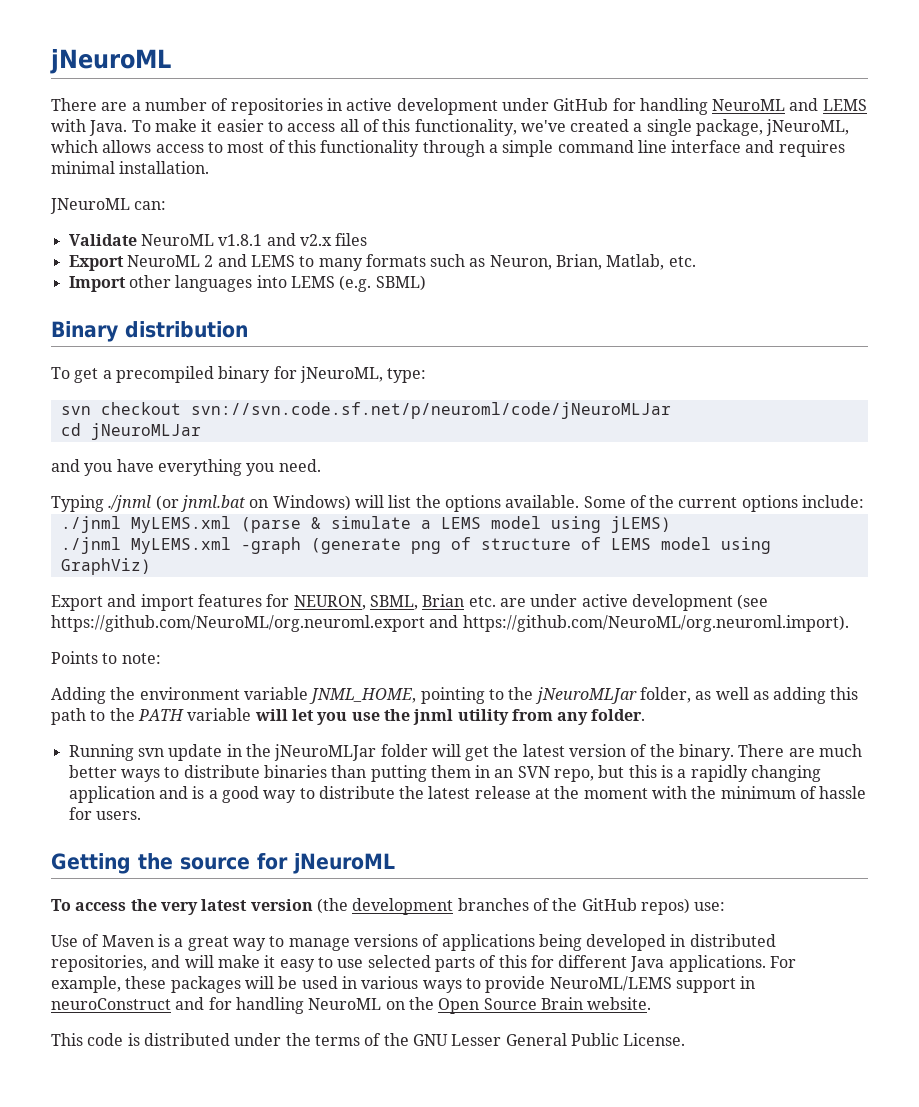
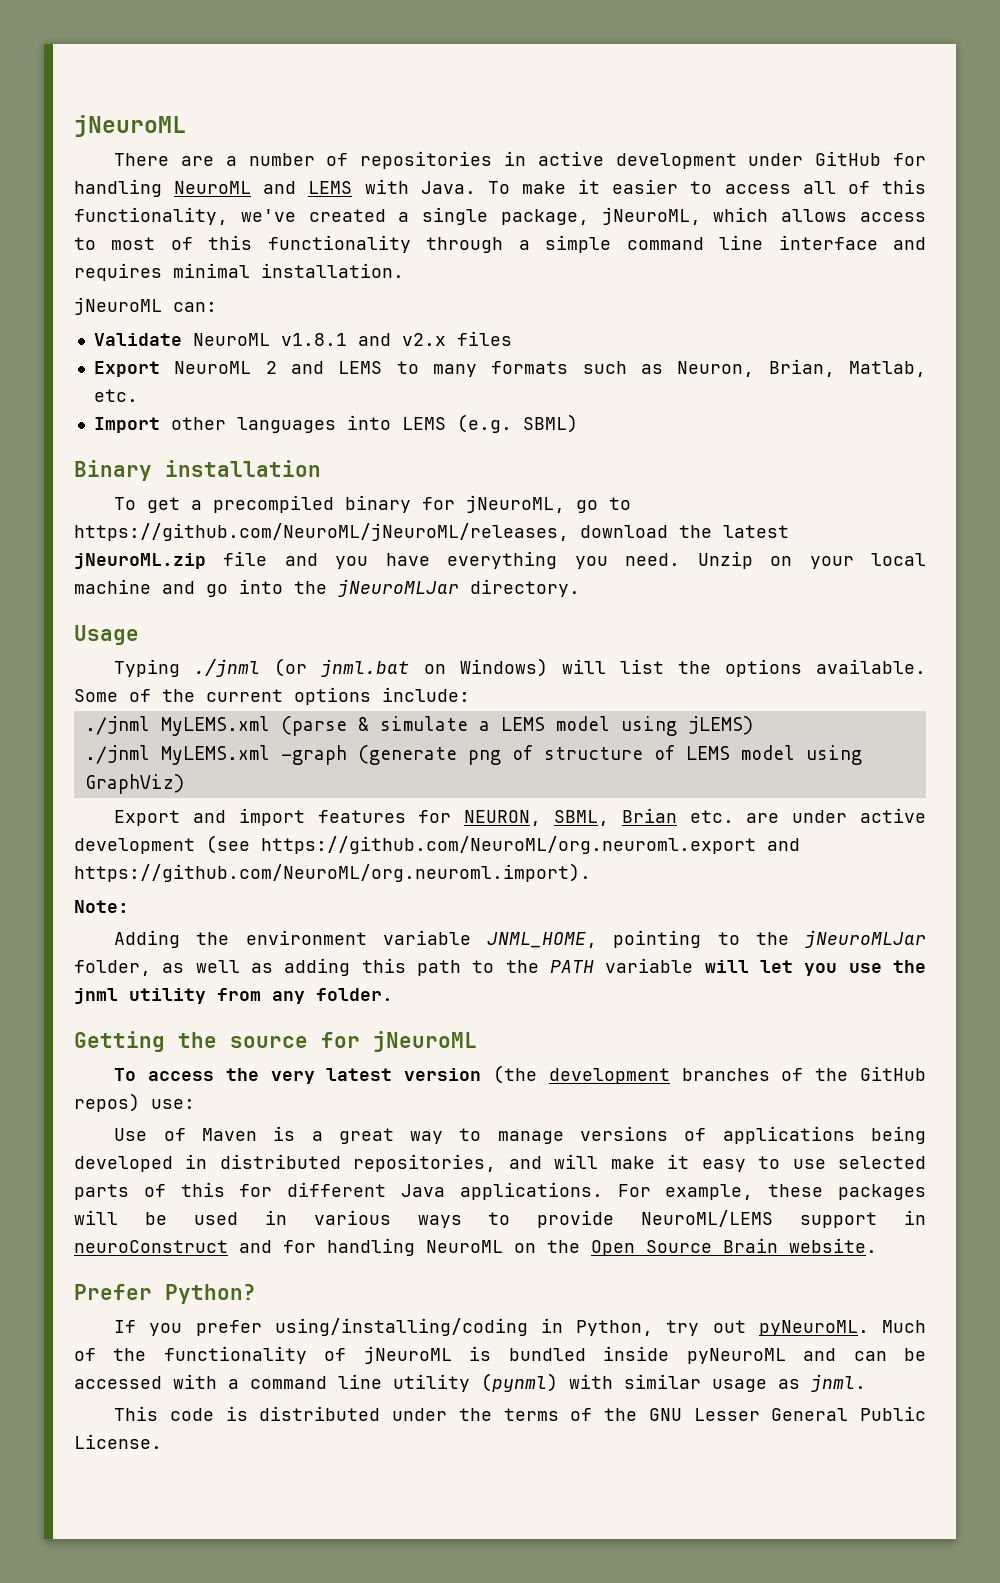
- JNeuroML can:
+ jNeuroML can:
- Binary distribution
+ Binary installation
- To get a precompiled binary for jNeuroML, type:
- svn checkout svn://svn.code.sf.net/p/neuroml/code/jNeuroMLJar
- cd jNeuroMLJar
- and you have everything you need.
+ To get a precompiled binary for jNeuroML, go to https://github.com/NeuroML/jNeuroML/releases, download the latest jNeuroML.zip file and you have everything you need. Unzip on your local machine and go into the jNeuroMLJar directory.
+ Usage
- Points to note:
+ Note:
- Running svn update in the jNeuroMLJar folder will get the latest version of the binary. There are much better ways to distribute binaries than putting them in an SVN repo, but this is a rapidly changing application and is a good way to distribute the latest release at the moment with the minimum of hassle for users.
+ Prefer Python?
+ If you prefer using/installing/coding in Python, try out pyNeuroML. Much of the functionality of jNeuroML is bundled inside pyNeuroML and can be accessed with a command line utility (pynml) with similar usage as jnml.

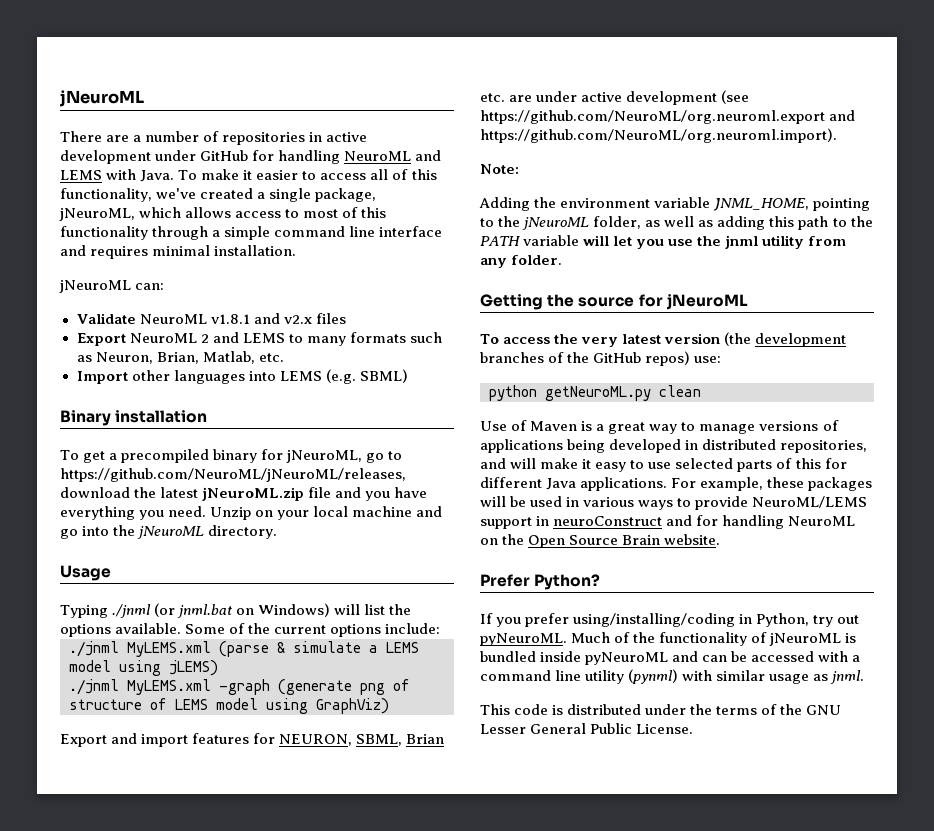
- Unzip on your local machine and go into the jNeuroMLJar directory.
+ Unzip on your local machine and go into the jNeuroML directory.
- Adding the environment variable JNML_HOME, pointing to the jNeuroMLJar folder, as well as adding this path to the PATH variable will let you use the jnml utility from any folder.
+ Adding the environment variable JNML_HOME, pointing to the jNeuroML folder, as well as adding this path to the PATH variable will let you use the jnml utility from any folder.
+ python getNeuroML.py clean

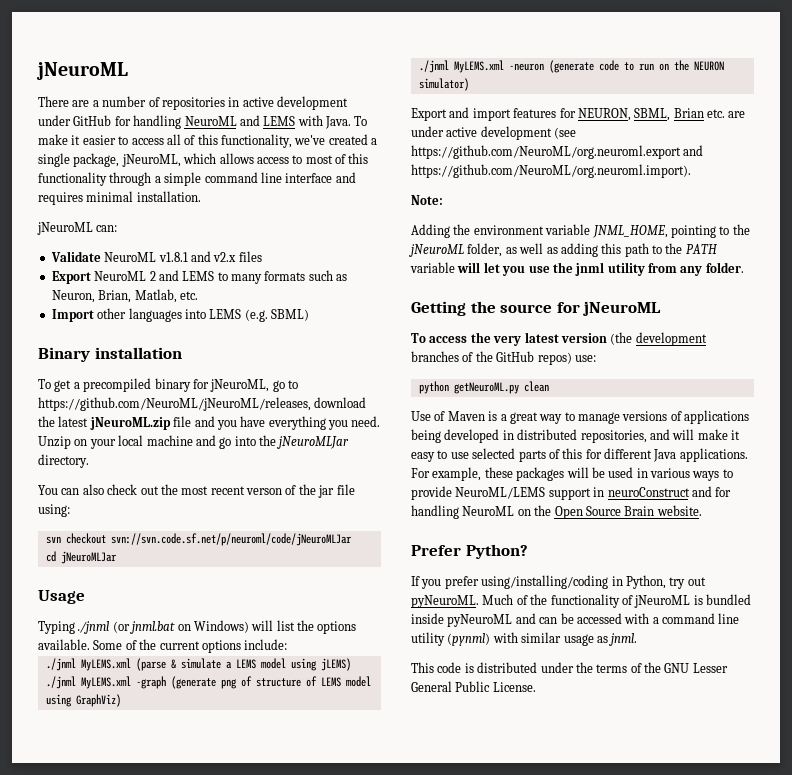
- Unzip on your local machine and go into the jNeuroML directory.
+ Unzip on your local machine and go into the jNeuroMLJar directory.
+ You can also check out the most recent verson of the jar file using:
+ svn checkout svn://svn.code.sf.net/p/neuroml/code/jNeuroMLJar
+ cd jNeuroMLJar
+ ./jnml MyLEMS.xml -neuron (generate code to run on the NEURON simulator)

